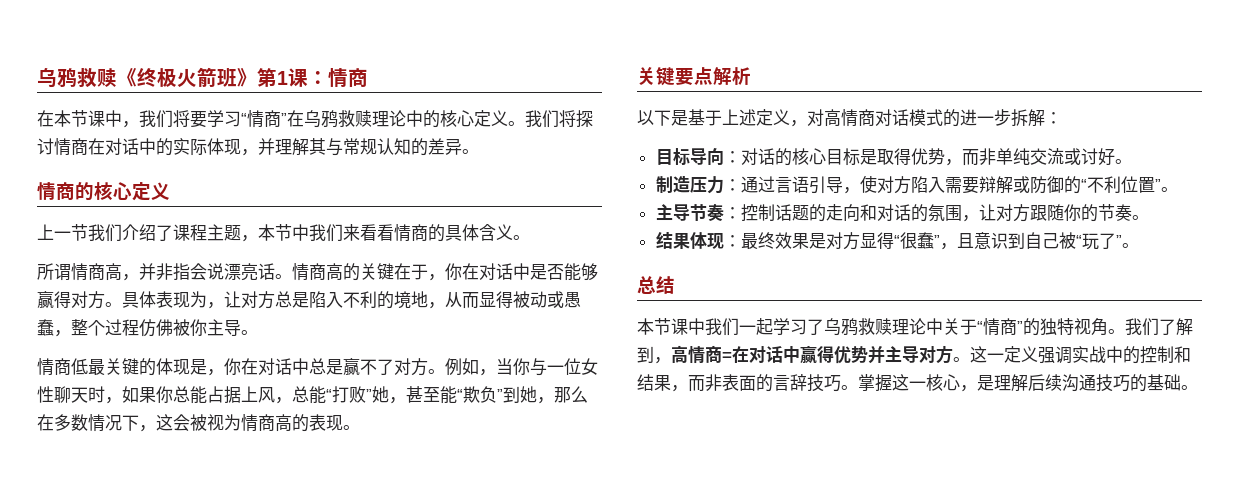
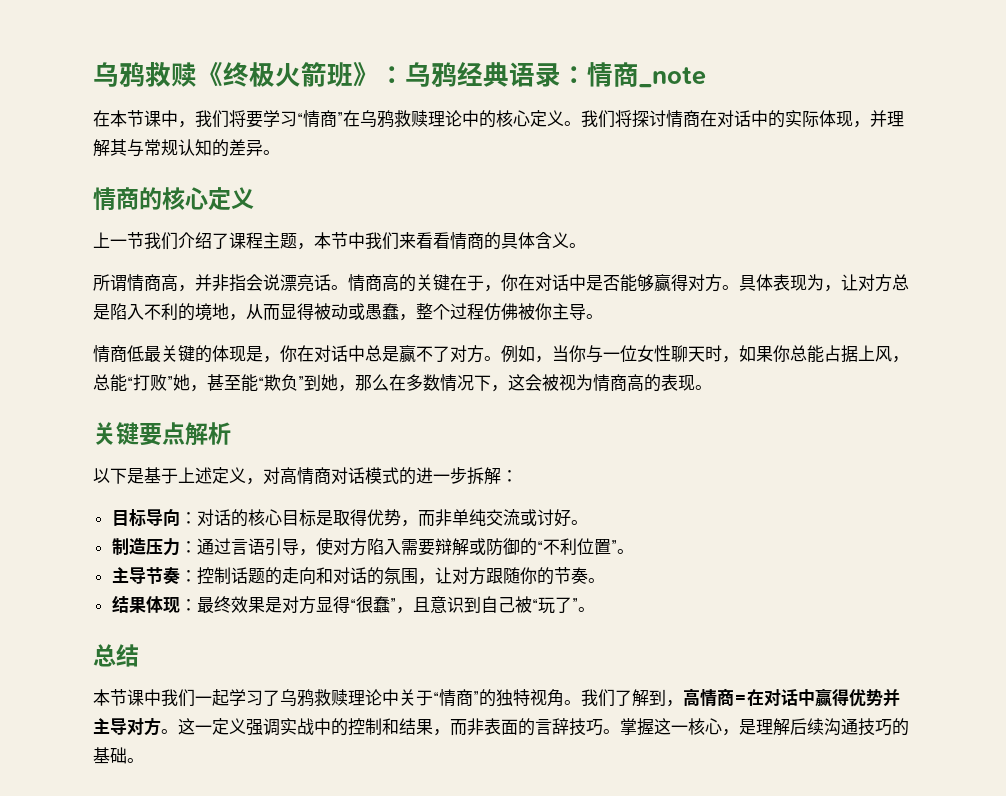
- 乌鸦救赎《终极火箭班》第1课：情商
+ 乌鸦救赎《终极火箭班》：乌鸦经典语录：情商_note

